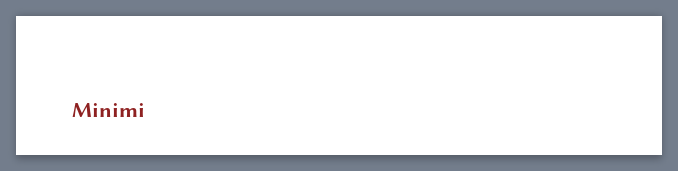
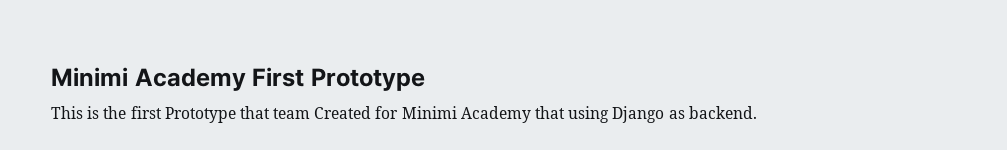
- Minimi
+ Minimi Academy First Prototype
+ This is the first Prototype that team Created for Minimi Academy that using Django as backend.

